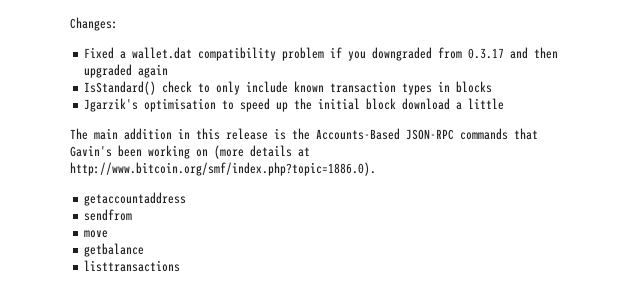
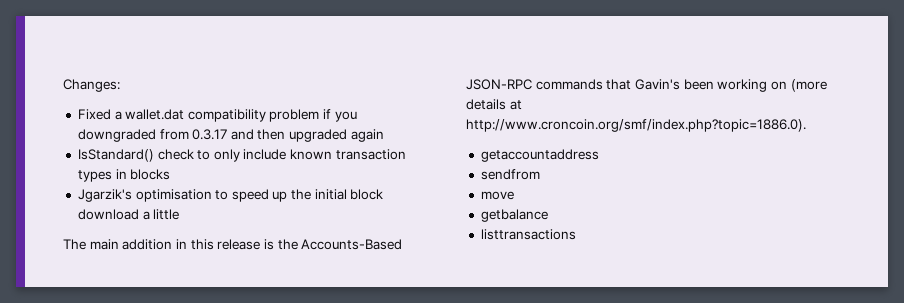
- The main addition in this release is the Accounts-Based JSON-RPC commands that Gavin's been working on (more details at http://www.bitcoin.org/smf/index.php?topic=1886.0).
+ The main addition in this release is the Accounts-Based JSON-RPC commands that Gavin's been working on (more details at http://www.croncoin.org/smf/index.php?topic=1886.0).

